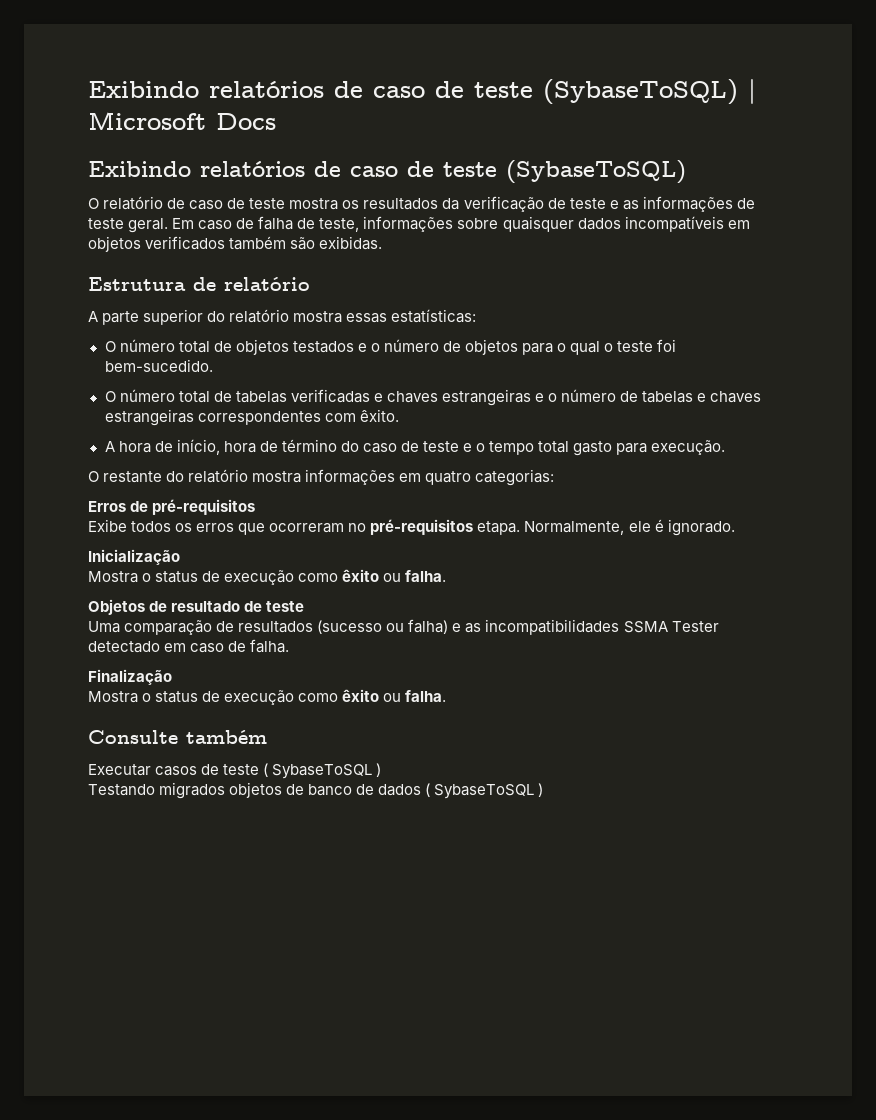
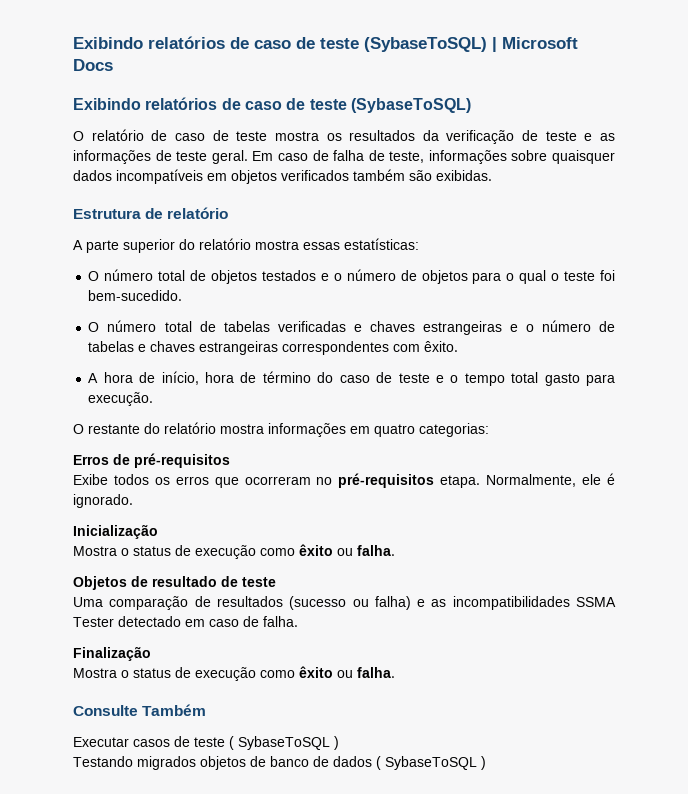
- Consulte também
+ Consulte Também

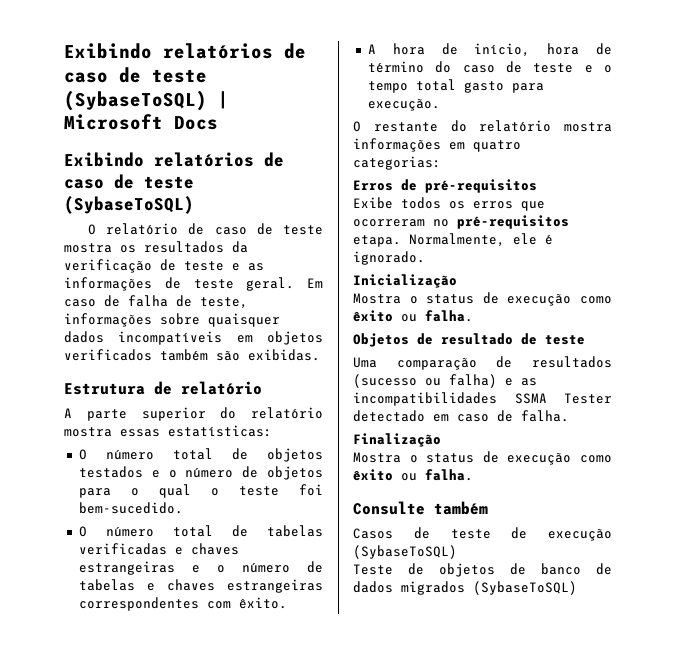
- Consulte Também
- Executar casos de teste ( SybaseToSQL )
- Testando migrados objetos de banco de dados ( SybaseToSQL )
+ Consulte também
+ Casos de teste de execução (SybaseToSQL)
+ Teste de objetos de banco de dados migrados (SybaseToSQL)

